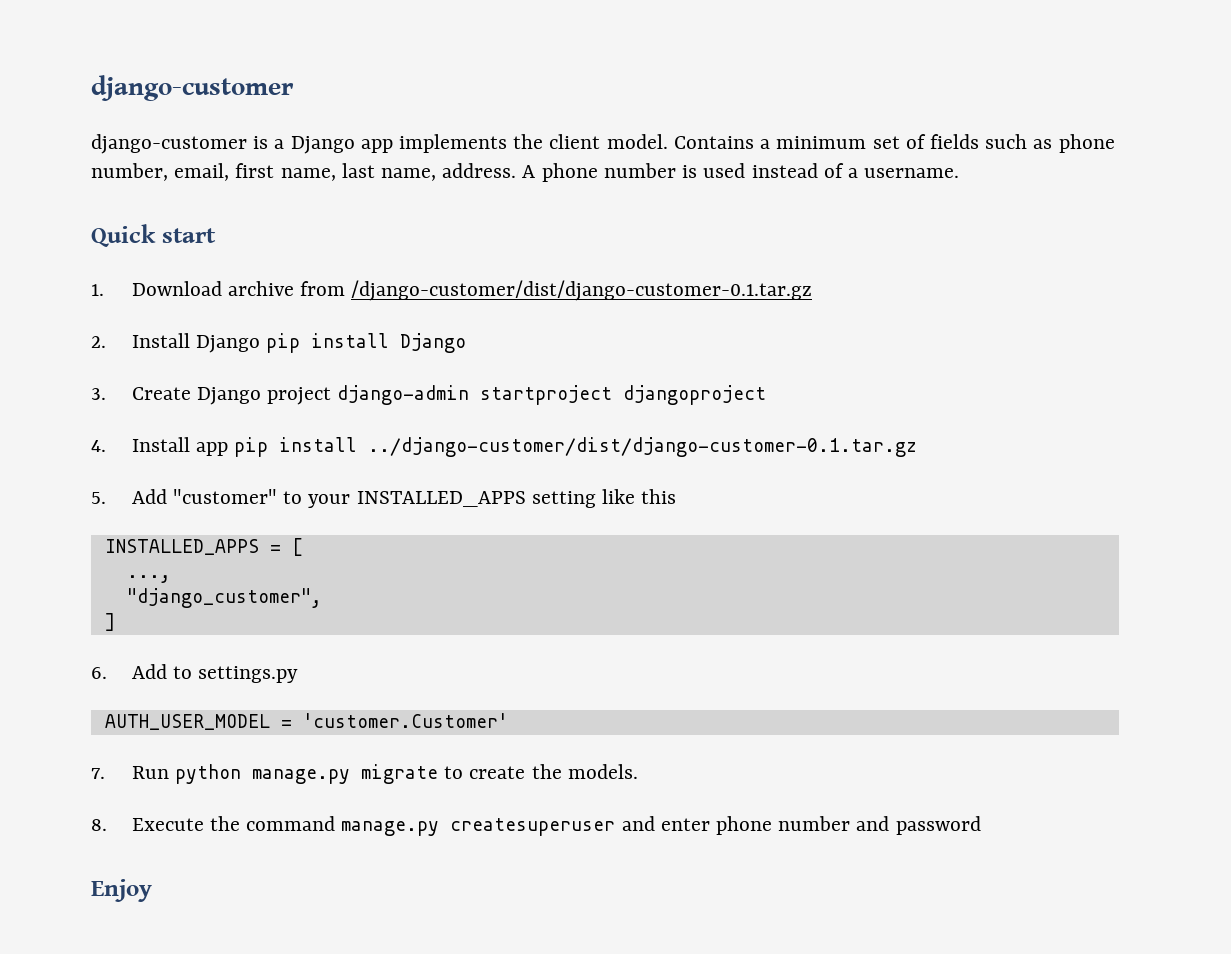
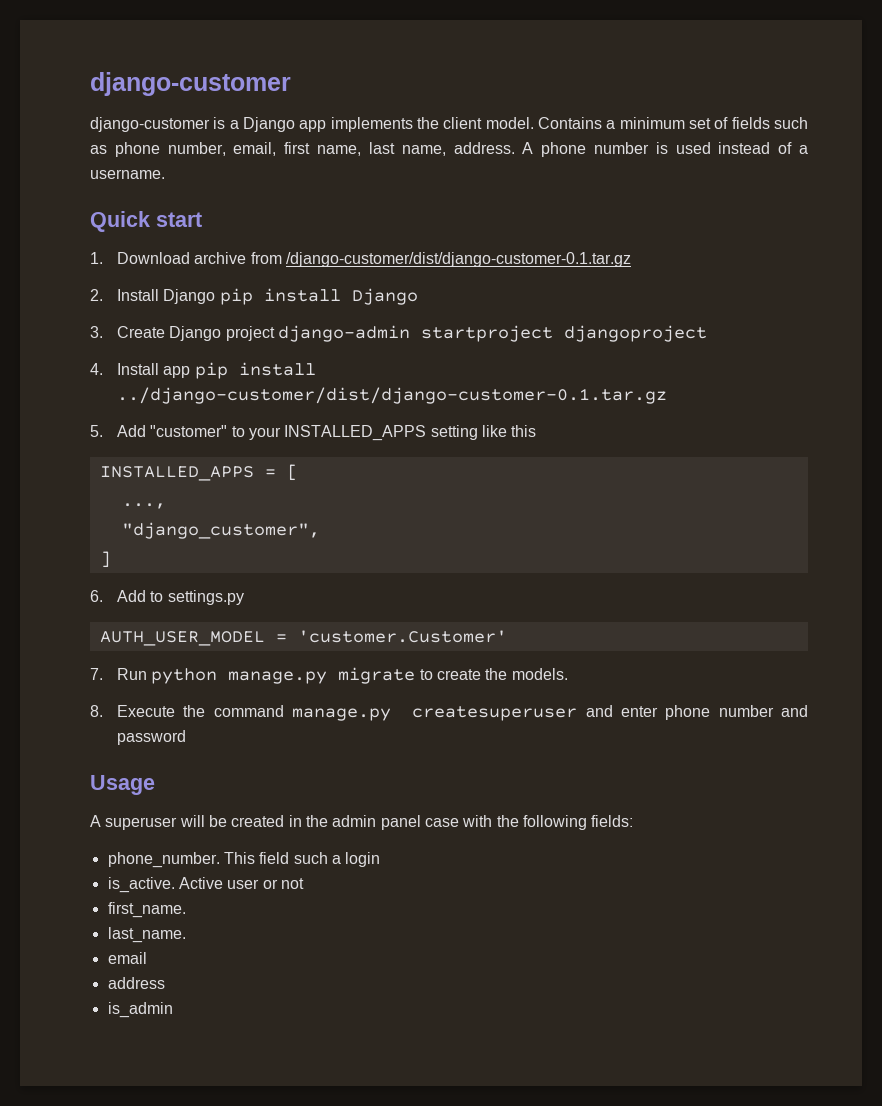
- Enjoy
+ Usage
+ A superuser will be created in the admin panel case with the following fields:
+ phone_number. This field such a login
+ is_active. Active user or not
+ first_name.
+ last_name.
+ email
+ address
+ is_admin

